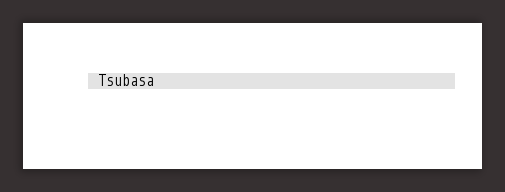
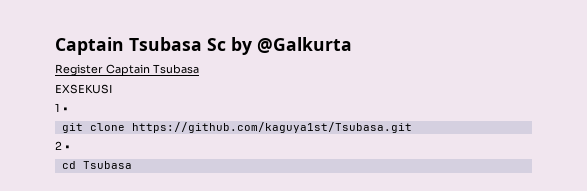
- Tsubasa
+ Captain Tsubasa Sc by @Galkurta
+ Register Captain Tsubasa
+ EXSEKUSI
+ 1 •
+ git clone https://github.com/kaguya1st/Tsubasa.git
+ 2 •
+ cd Tsubasa

